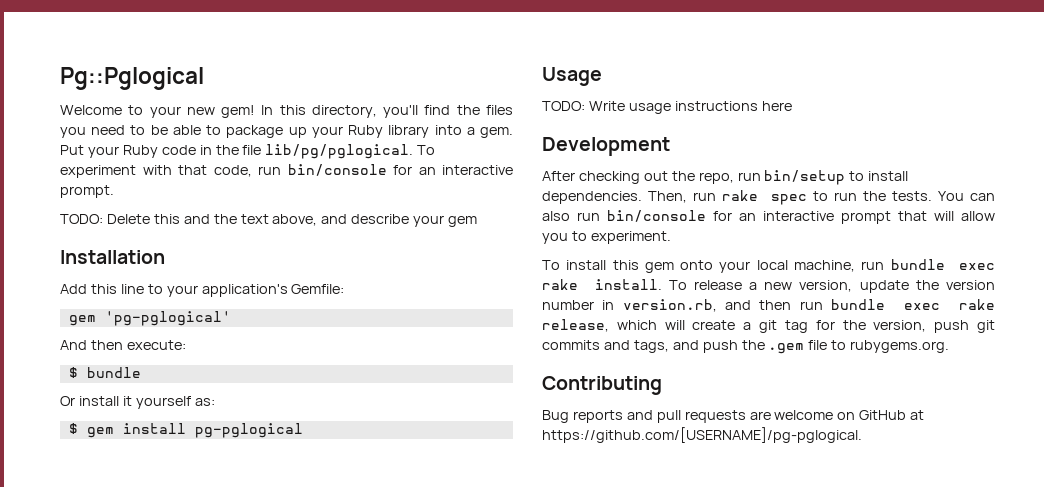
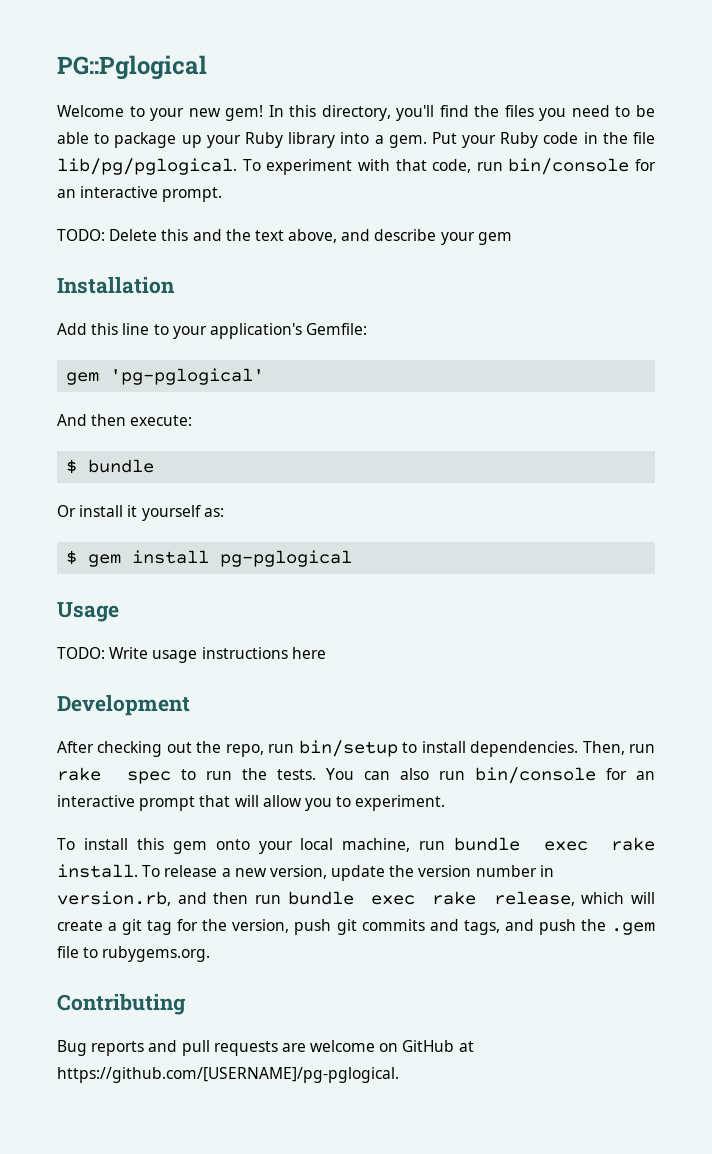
- Pg::Pglogical
+ PG::Pglogical

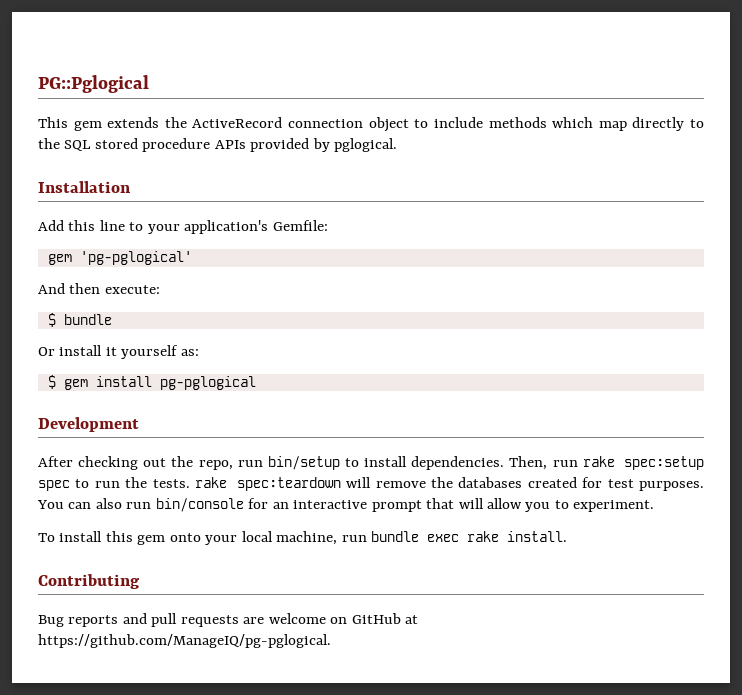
- Welcome to your new gem! In this directory, you'll find the files you need to be able to package up your Ruby library into a gem. Put your Ruby code in the file lib/pg/pglogical. To experiment with that code, run bin/console for an interactive prompt.
- TODO: Delete this and the text above, and describe your gem
+ This gem extends the ActiveRecord connection object to include methods which map directly to the SQL stored procedure APIs provided by pglogical.
- Usage
- TODO: Write usage instructions here
- Then, run rake spec to run the tests.
+ Then, run rake spec:setup spec to run the tests. rake spec:teardown will remove the databases created for test purposes.
- To release a new version, update the version number in version.rb, and then run bundle exec rake release, which will create a git tag for the version, push git commits and tags, and push the .gem file to rubygems.org.
- Bug reports and pull requests are welcome on GitHub at https://github.com/[USERNAME]/pg-pglogical.
+ Bug reports and pull requests are welcome on GitHub at https://github.com/ManageIQ/pg-pglogical.

